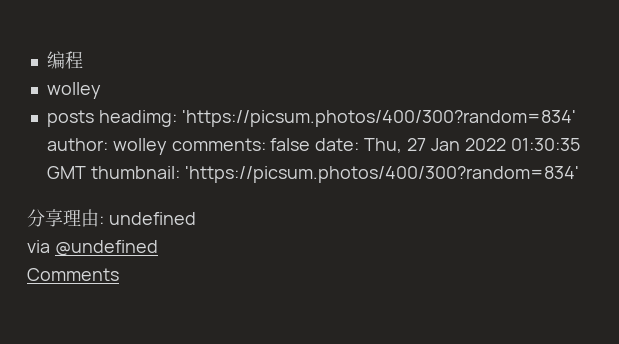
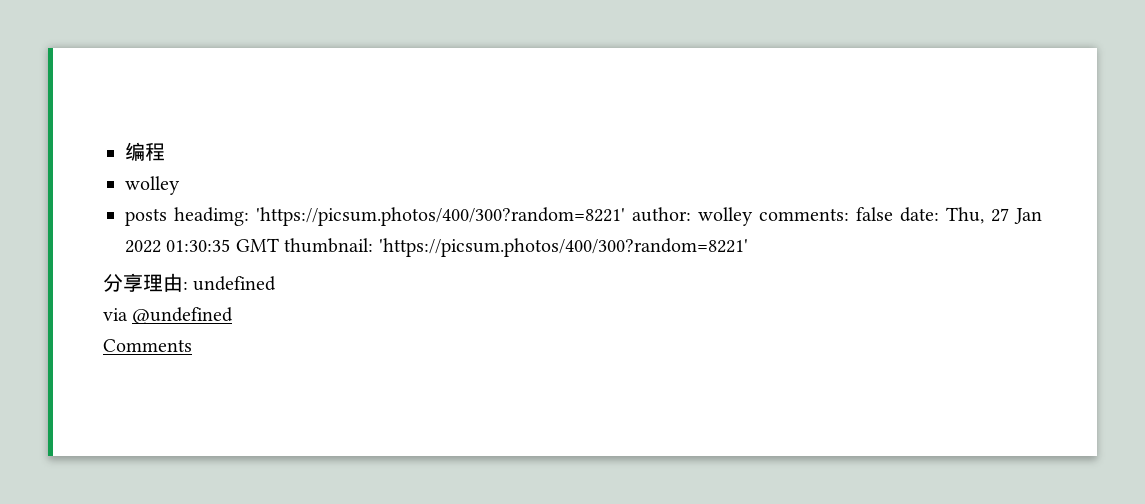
- posts headimg: 'https://picsum.photos/400/300?random=834' author: wolley comments: false date: Thu, 27 Jan 2022 01:30:35 GMT thumbnail: 'https://picsum.photos/400/300?random=834'
+ posts headimg: 'https://picsum.photos/400/300?random=8221' author: wolley comments: false date: Thu, 27 Jan 2022 01:30:35 GMT thumbnail: 'https://picsum.photos/400/300?random=8221'

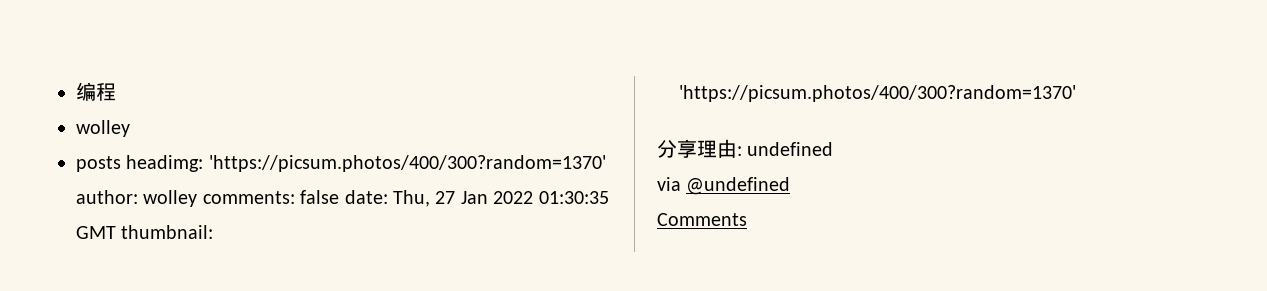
- posts headimg: 'https://picsum.photos/400/300?random=8221' author: wolley comments: false date: Thu, 27 Jan 2022 01:30:35 GMT thumbnail: 'https://picsum.photos/400/300?random=8221'
+ posts headimg: 'https://picsum.photos/400/300?random=1370' author: wolley comments: false date: Thu, 27 Jan 2022 01:30:35 GMT thumbnail: 'https://picsum.photos/400/300?random=1370'

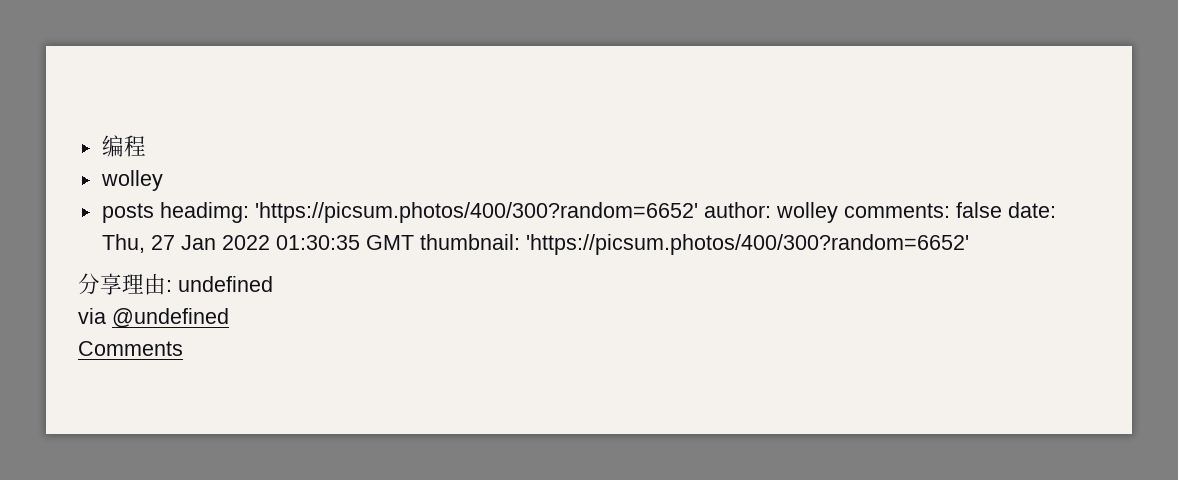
- posts headimg: 'https://picsum.photos/400/300?random=1370' author: wolley comments: false date: Thu, 27 Jan 2022 01:30:35 GMT thumbnail: 'https://picsum.photos/400/300?random=1370'
+ posts headimg: 'https://picsum.photos/400/300?random=6652' author: wolley comments: false date: Thu, 27 Jan 2022 01:30:35 GMT thumbnail: 'https://picsum.photos/400/300?random=6652'

